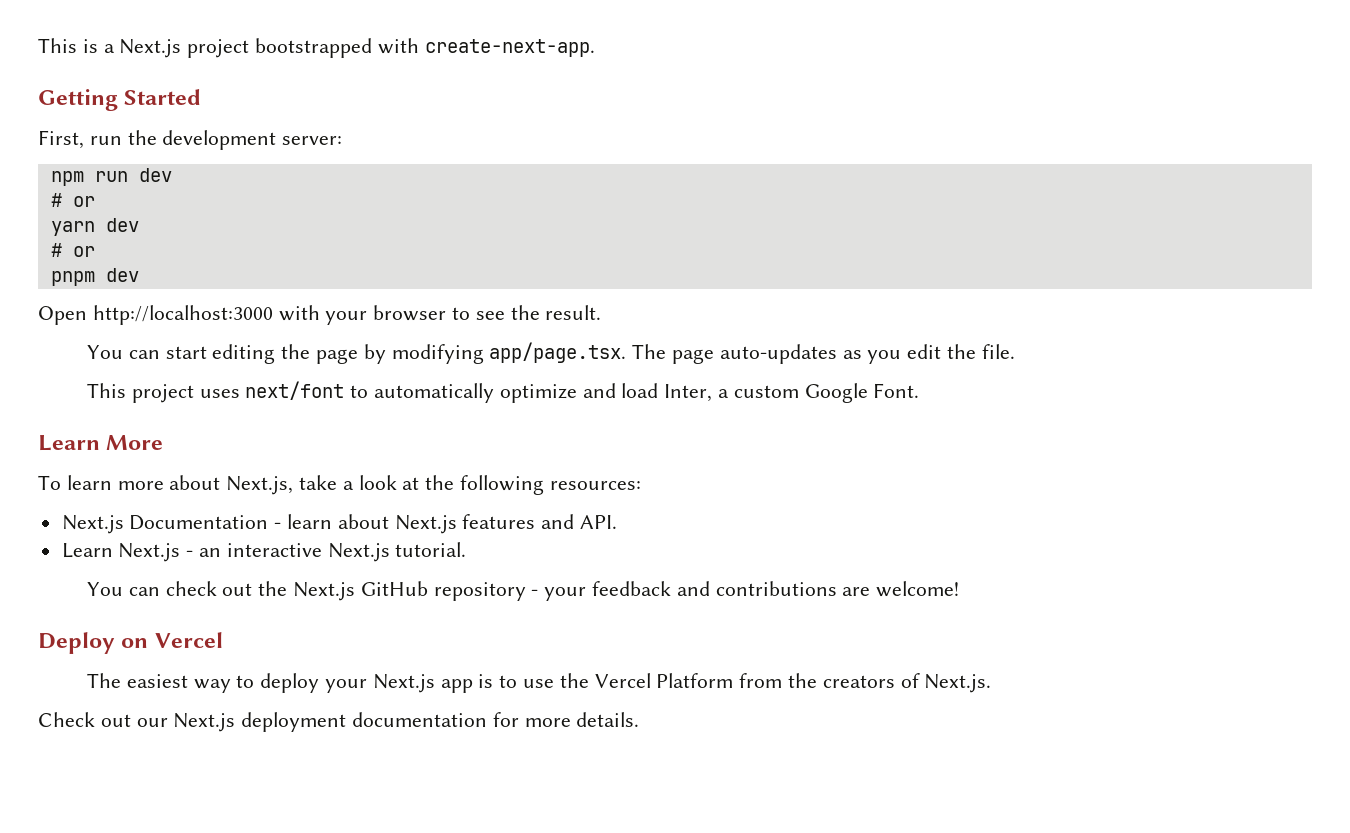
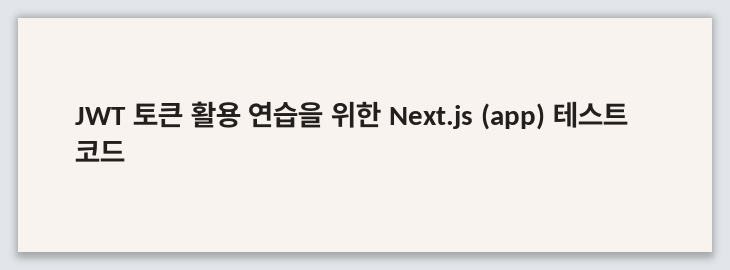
- This is a Next.js project bootstrapped with create-next-app.
- Getting Started
- First, run the development server:
- npm run dev
- # or
- yarn dev
- # or
- pnpm dev
- Open http://localhost:3000 with your browser to see the result.
- You can start editing the page by modifying app/page.tsx. The page auto-updates as you edit the file.
- This project uses next/font to automatically optimize and load Inter, a custom Google Font.
- Learn More
- To learn more about Next.js, take a look at the following resources:
- Next.js Documentation - learn about Next.js features and API.
- Learn Next.js - an interactive Next.js tutorial.
- You can check out the Next.js GitHub repository - your feedback and contributions are welcome!
- Deploy on Vercel
- The easiest way to deploy your Next.js app is to use the Vercel Platform from the creators of Next.js.
- Check out our Next.js deployment documentation for more details.
+ JWT 토큰 활용 연습을 위한 Next.js (app) 테스트 코드

